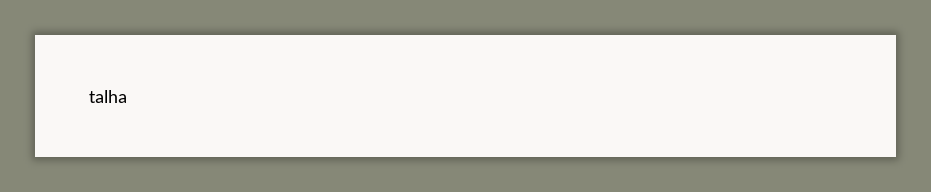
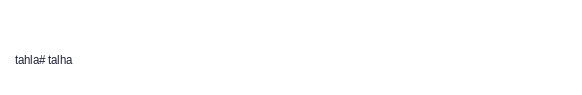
- talha
+ tahla# talha

